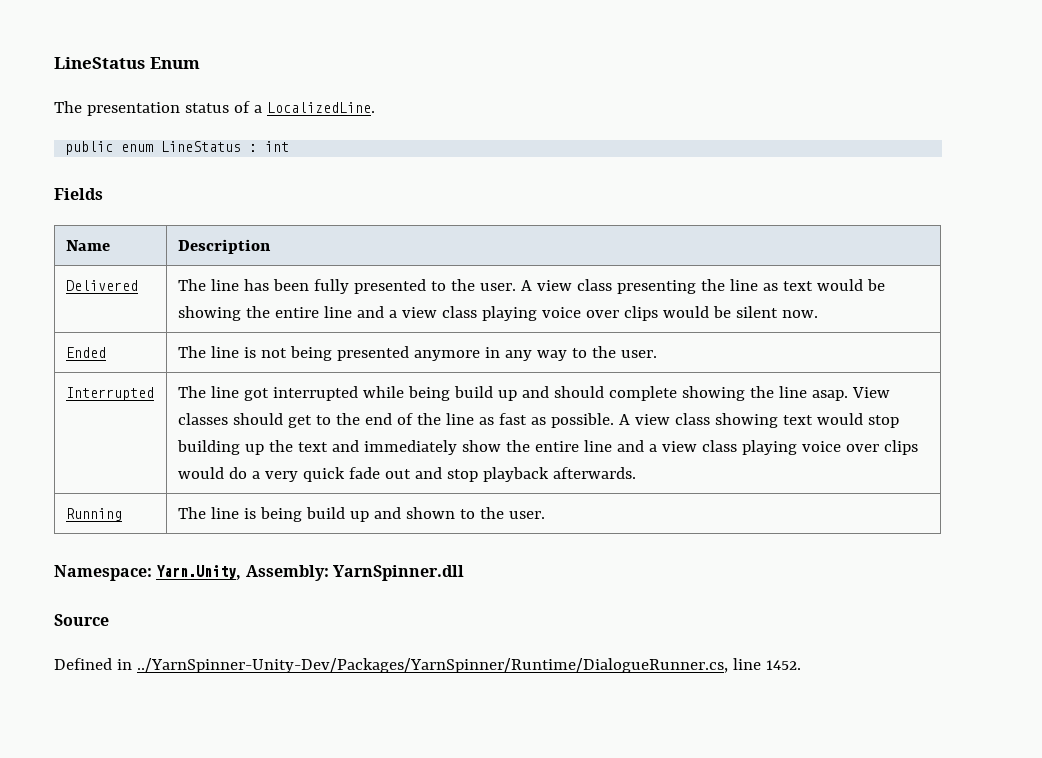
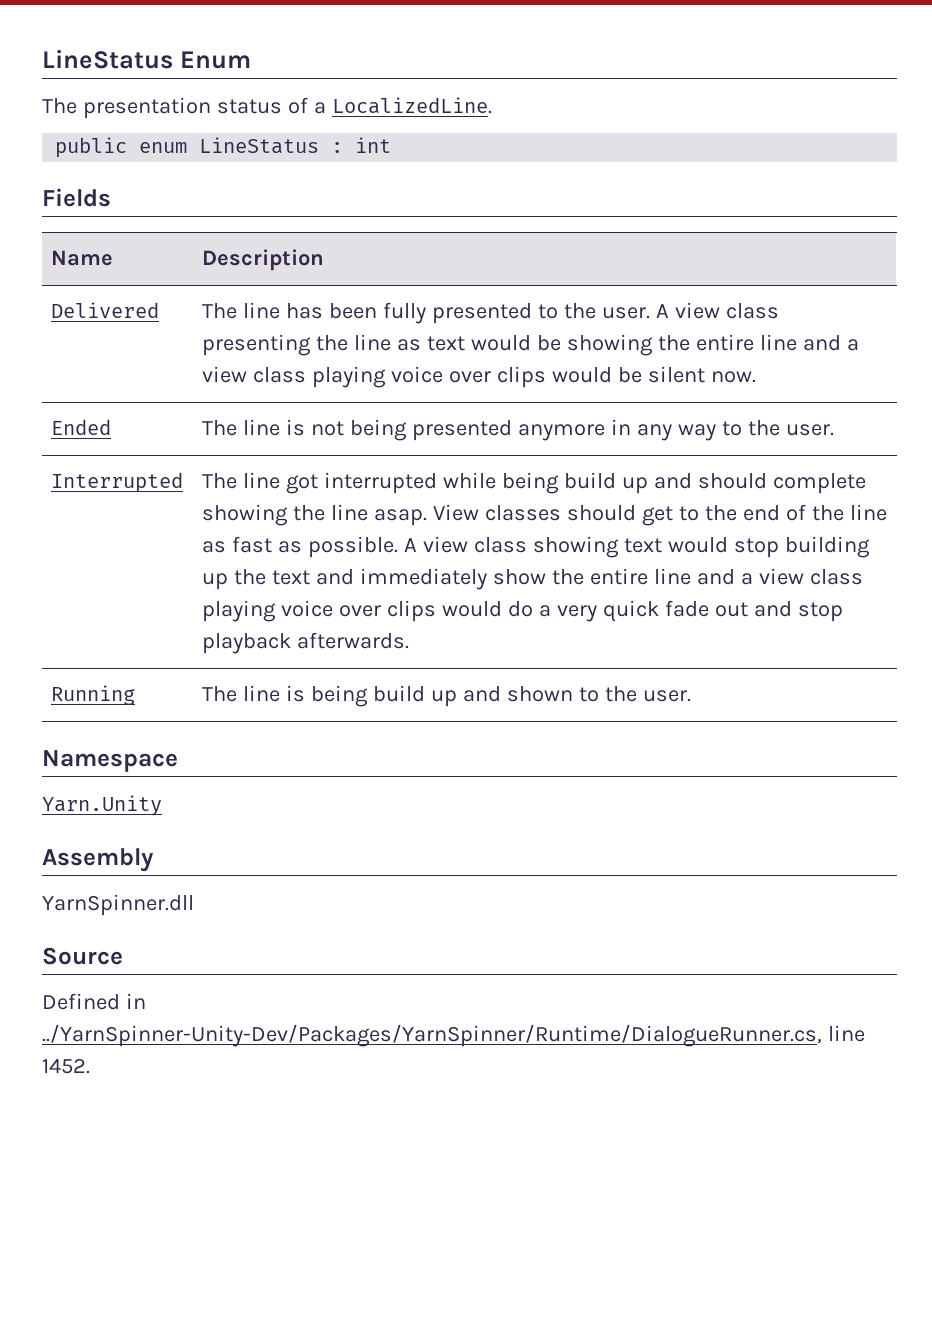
- Namespace: Yarn.Unity, Assembly: YarnSpinner.dll
+ Namespace
+ Yarn.Unity
+ Assembly
+ YarnSpinner.dll

